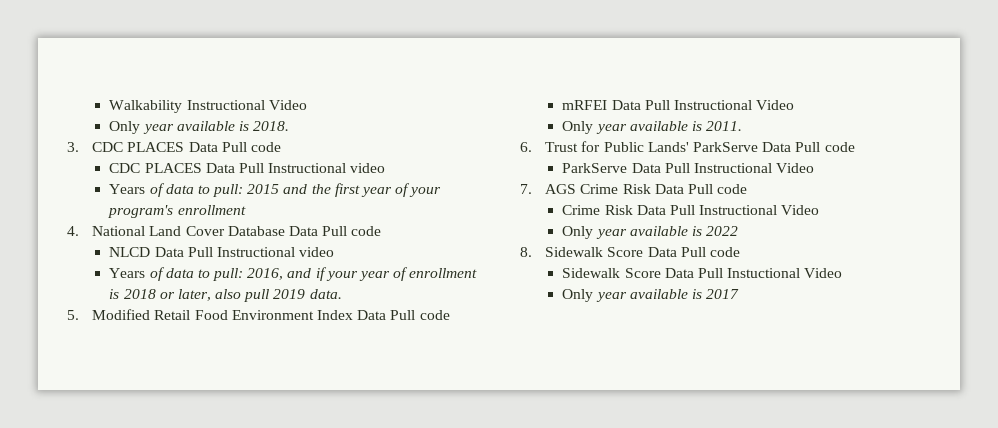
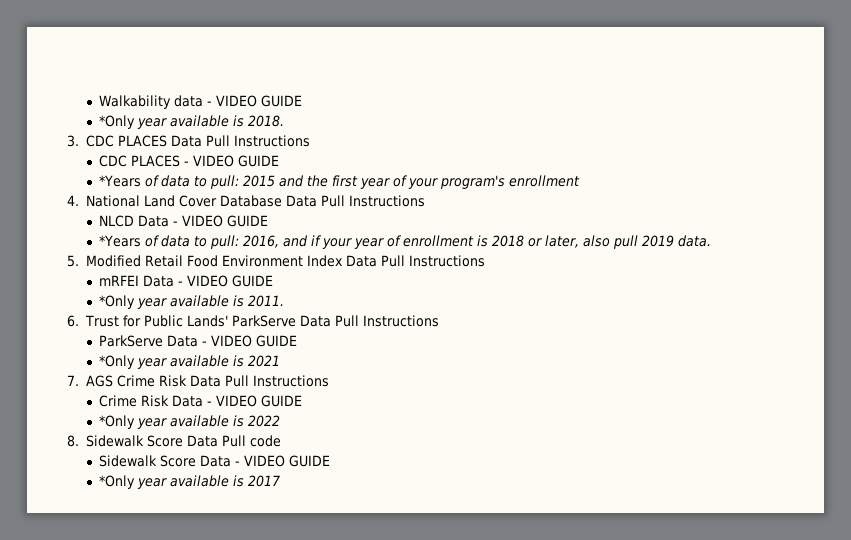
- Walkability Instructional Video
- Only year available is 2018.
+ Walkability data - VIDEO GUIDE
+ *Only year available is 2018.
- 3. CDC PLACES Data Pull code
- CDC PLACES Data Pull Instructional video
- Years of data to pull: 2015 and the first year of your program's enrollment
+ 3. CDC PLACES Data Pull Instructions
+ CDC PLACES - VIDEO GUIDE
+ *Years of data to pull: 2015 and the first year of your program's enrollment
- 4. National Land Cover Database Data Pull code
+ 4. National Land Cover Database Data Pull Instructions
- NLCD Data Pull Instructional video
- Years of data to pull: 2016, and if your year of enrollment is 2018 or later, also pull 2019 data.
+ NLCD Data - VIDEO GUIDE
+ *Years of data to pull: 2016, and if your year of enrollment is 2018 or later, also pull 2019 data.
- 5. Modified Retail Food Environment Index Data Pull code
+ 5. Modified Retail Food Environment Index Data Pull Instructions
- mRFEI Data Pull Instructional Video
- Only year available is 2011.
+ mRFEI Data - VIDEO GUIDE
+ *Only year available is 2011.
- 6. Trust for Public Lands' ParkServe Data Pull code
- ParkServe Data Pull Instructional Video
+ 6. Trust for Public Lands' ParkServe Data Pull Instructions
+ ParkServe Data - VIDEO GUIDE
+ *Only year available is 2021
- 7. AGS Crime Risk Data Pull code
- Crime Risk Data Pull Instructional Video
- Only year available is 2022
+ 7. AGS Crime Risk Data Pull Instructions
+ Crime Risk Data - VIDEO GUIDE
+ *Only year available is 2022
- Sidewalk Score Data Pull Instuctional Video
- Only year available is 2017
+ Sidewalk Score Data - VIDEO GUIDE
+ *Only year available is 2017

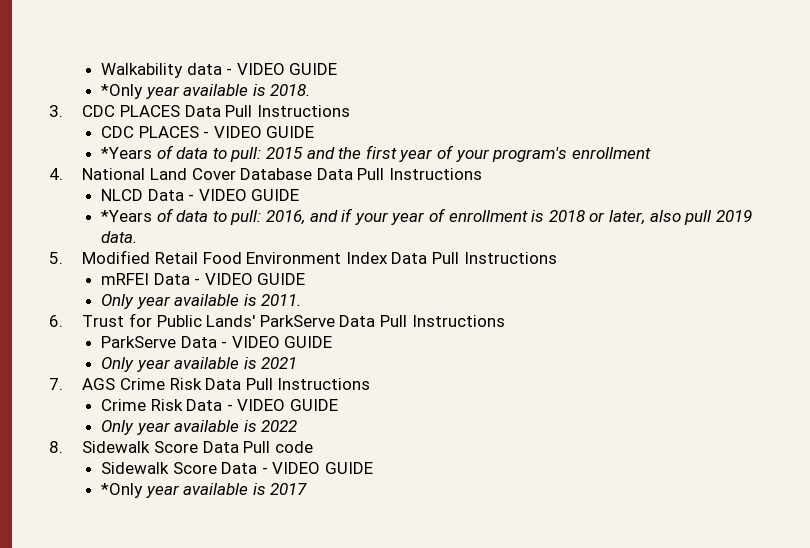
- *Only year available is 2011.
+ Only year available is 2011.
- *Only year available is 2021
+ Only year available is 2021
- *Only year available is 2022
+ Only year available is 2022

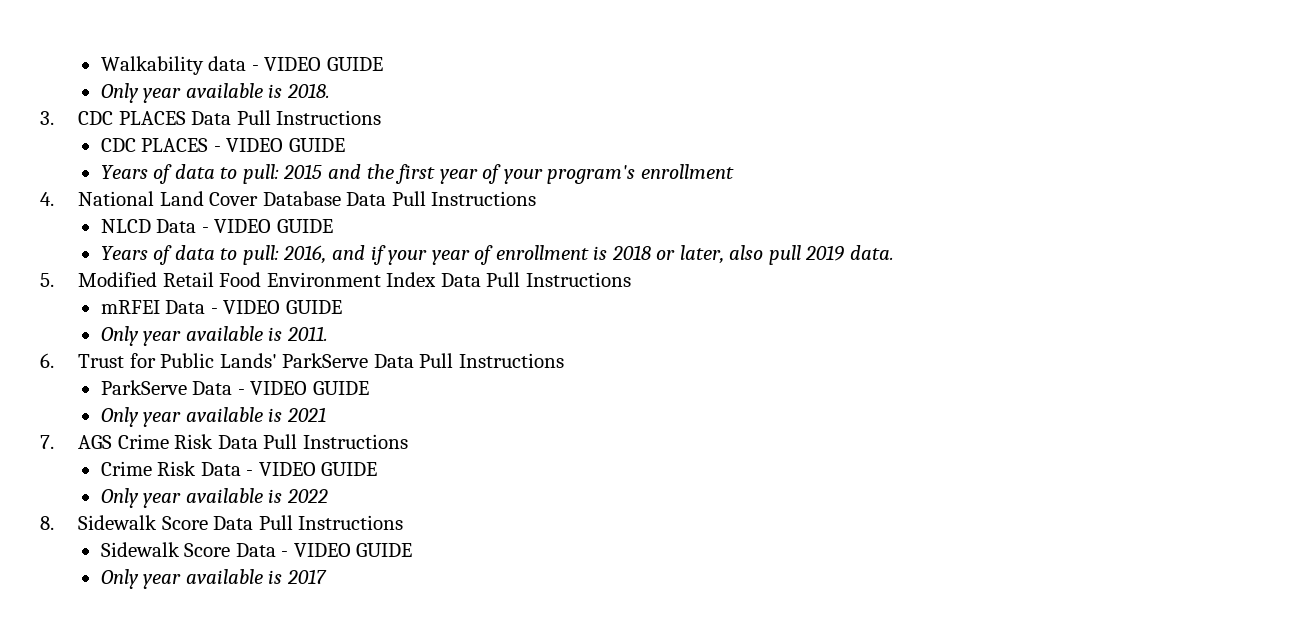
- *Only year available is 2018.
+ Only year available is 2018.
- *Years of data to pull: 2015 and the first year of your program's enrollment
+ Years of data to pull: 2015 and the first year of your program's enrollment
- *Years of data to pull: 2016, and if your year of enrollment is 2018 or later, also pull 2019 data.
+ Years of data to pull: 2016, and if your year of enrollment is 2018 or later, also pull 2019 data.
- 8. Sidewalk Score Data Pull code
+ 8. Sidewalk Score Data Pull Instructions
- *Only year available is 2017
+ Only year available is 2017

